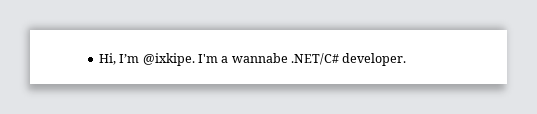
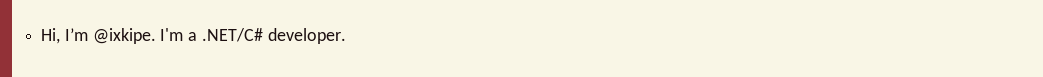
- I'm a wannabe .NET/C# developer.
+ I'm a .NET/C# developer.

